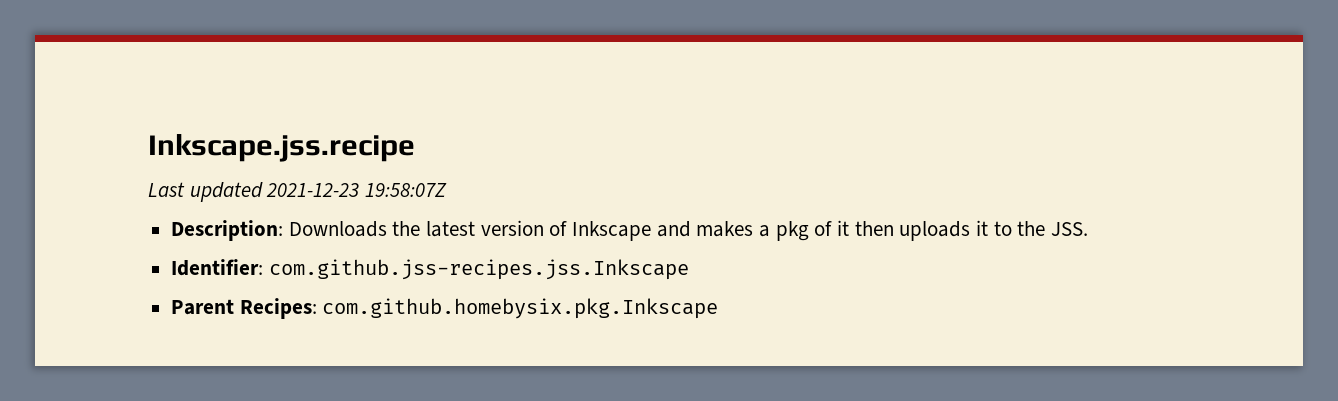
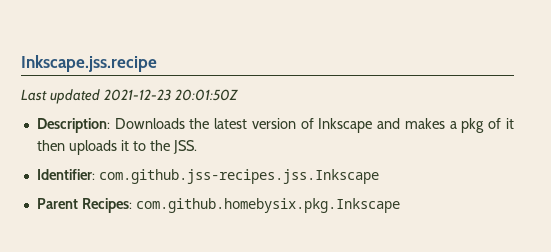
- Last updated 2021-12-23 19:58:07Z
+ Last updated 2021-12-23 20:01:50Z

